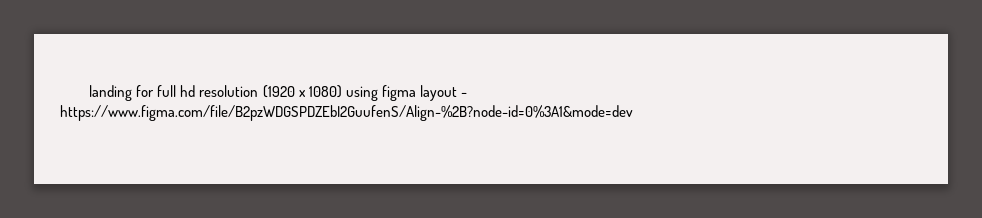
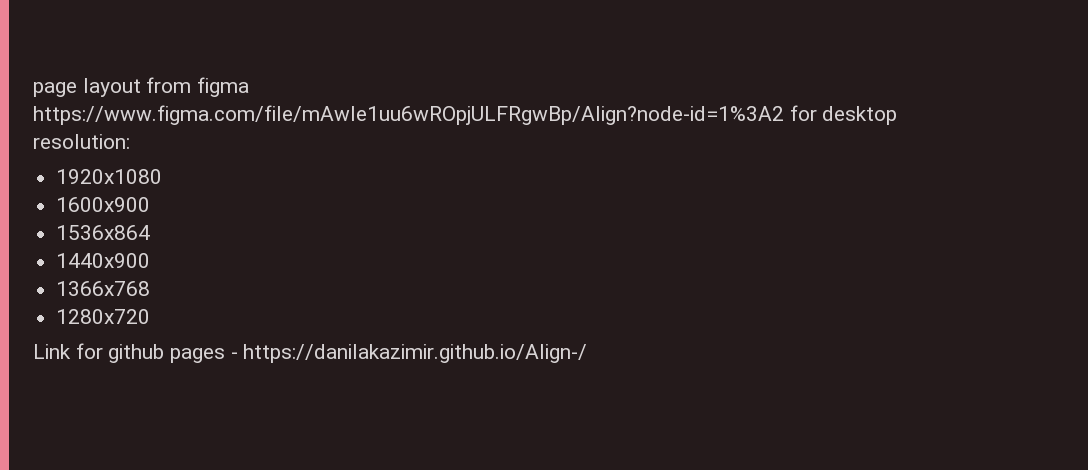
- landing for full hd resolution (1920 x 1080) using figma layout - https://www.figma.com/file/B2pzWDGSPDZEbI2GuufenS/Align-%2B?node-id=0%3A1&mode=dev
+ page layout from figma https://www.figma.com/file/mAwIe1uu6wROpjULFRgwBp/Align?node-id=1%3A2 for desktop resolution:
+ 1920x1080
+ 1600x900
+ 1536x864
+ 1440x900
+ 1366x768
+ 1280x720
+ Link for github pages - https://danilakazimir.github.io/Align-/

